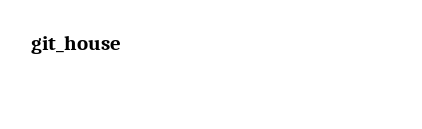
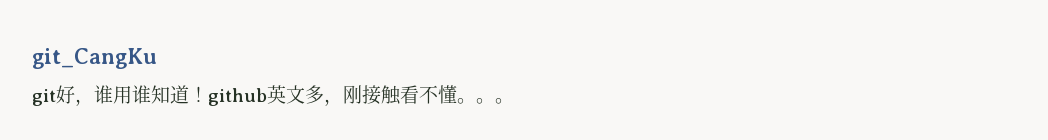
- git_house
+ git_CangKu
+ git好，谁用谁知道！github英文多，刚接触看不懂。。。

